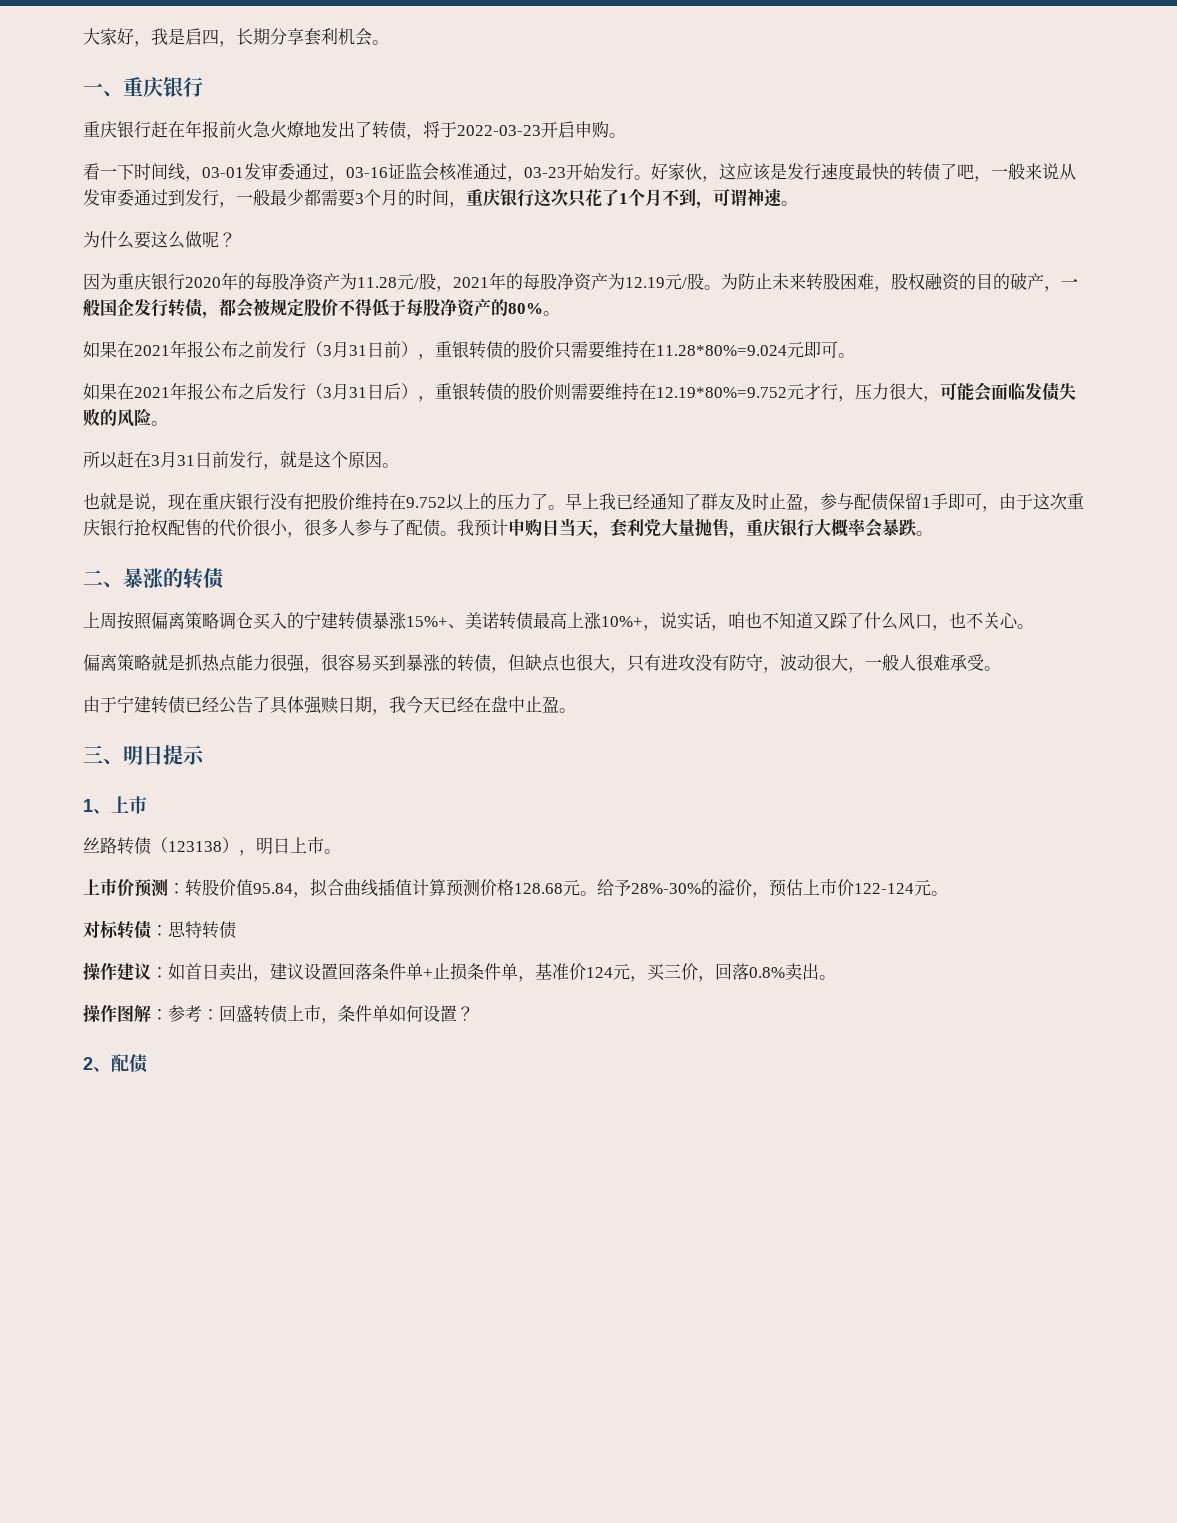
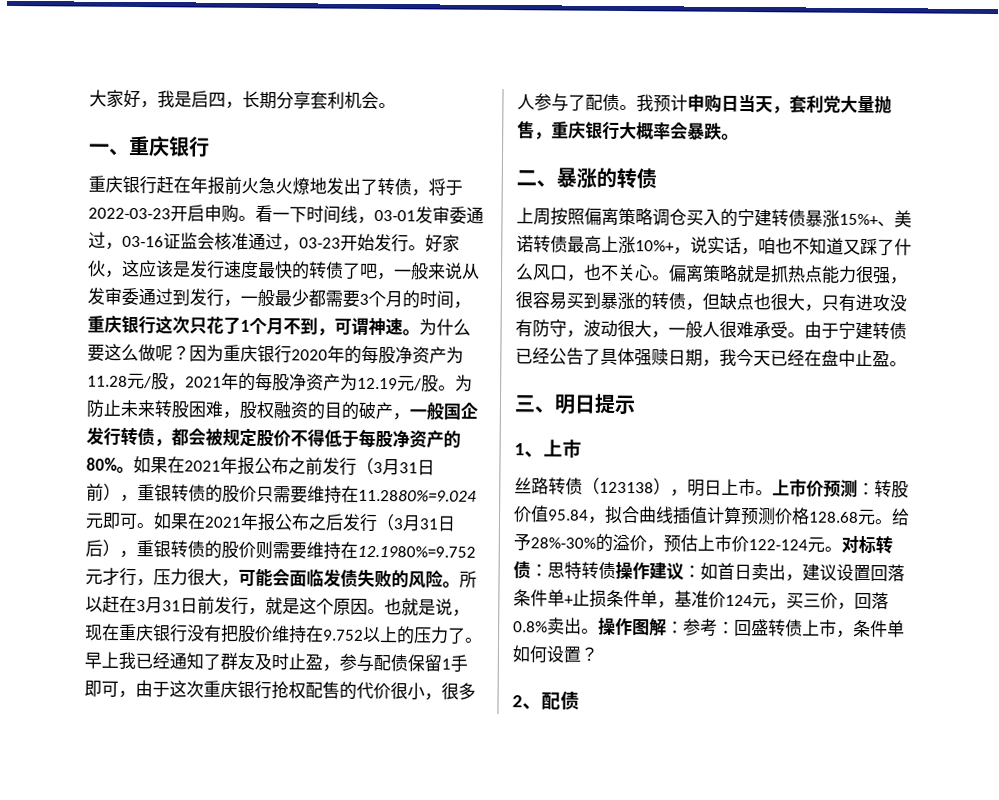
- 重庆银行赶在年报前火急火燎地发出了转债，将于2022-03-23开启申购。
- 看一下时间线，03-01发审委通过，03-16证监会核准通过，03-23开始发行。
+ 重庆银行赶在年报前火急火燎地发出了转债，将于2022-03-23开启申购。看一下时间线，03-01发审委通过，03-16证监会核准通过，03-23开始发行。
- 好家伙，这应该是发行速度最快的转债了吧，一般来说从发审委通过到发行，一般最少都需要3个月的时间，重庆银行这次只花了1个月不到，可谓神速。
- 为什么要这么做呢？
- 因为重庆银行2020年的每股净资产为11.28元/股，2021年的每股净资产为12.19元/股。
+ 好家伙，这应该是发行速度最快的转债了吧，一般来说从发审委通过到发行，一般最少都需要3个月的时间，重庆银行这次只花了1个月不到，可谓神速。为什么要这么做呢？因为重庆银行2020年的每股净资产为11.28元/股，2021年的每股净资产为12.19元/股。
- 为防止未来转股困难，股权融资的目的破产，一般国企发行转债，都会被规定股价不得低于每股净资产的80%。
- 如果在2021年报公布之前发行（3月31日前），重银转债的股价只需要维持在11.28*80%=9.024元即可。
- 如果在2021年报公布之后发行（3月31日后），重银转债的股价则需要维持在12.19*80%=9.752元才行，压力很大，可能会面临发债失败的风险。
- 所以赶在3月31日前发行，就是这个原因。
- 也就是说，现在重庆银行没有把股价维持在9.752以上的压力了。
+ 为防止未来转股困难，股权融资的目的破产，一般国企发行转债，都会被规定股价不得低于每股净资产的80%。如果在2021年报公布之前发行（3月31日前），重银转债的股价只需要维持在11.2880%=9.024元即可。如果在2021年报公布之后发行（3月31日后），重银转债的股价则需要维持在12.1980%=9.752元才行，压力很大，可能会面临发债失败的风险。所以赶在3月31日前发行，就是这个原因。也就是说，现在重庆银行没有把股价维持在9.752以上的压力了。
- 上周按照偏离策略调仓买入的宁建转债暴涨15%+、美诺转债最高上涨10%+，说实话，咱也不知道又踩了什么风口，也不关心。
- 偏离策略就是抓热点能力很强，很容易买到暴涨的转债，但缺点也很大，只有进攻没有防守，波动很大，一般人很难承受。
- 由于宁建转债已经公告了具体强赎日期，我今天已经在盘中止盈。
+ 上周按照偏离策略调仓买入的宁建转债暴涨15%+、美诺转债最高上涨10%+，说实话，咱也不知道又踩了什么风口，也不关心。偏离策略就是抓热点能力很强，很容易买到暴涨的转债，但缺点也很大，只有进攻没有防守，波动很大，一般人很难承受。由于宁建转债已经公告了具体强赎日期，我今天已经在盘中止盈。
- 丝路转债（123138），明日上市。
- 上市价预测：转股价值95.84，拟合曲线插值计算预测价格128.68元。
+ 丝路转债（123138），明日上市。上市价预测：转股价值95.84，拟合曲线插值计算预测价格128.68元。
- 给予28%-30%的溢价，预估上市价122-124元。
- 对标转债：思特转债
- 操作建议：如首日卖出，建议设置回落条件单+止损条件单，基准价124元，买三价，回落0.8%卖出。
- 操作图解：参考：回盛转债上市，条件单如何设置？
+ 给予28%-30%的溢价，预估上市价122-124元。对标转债：思特转债操作建议：如首日卖出，建议设置回落条件单+止损条件单，基准价124元，买三价，回落0.8%卖出。操作图解：参考：回盛转债上市，条件单如何设置？

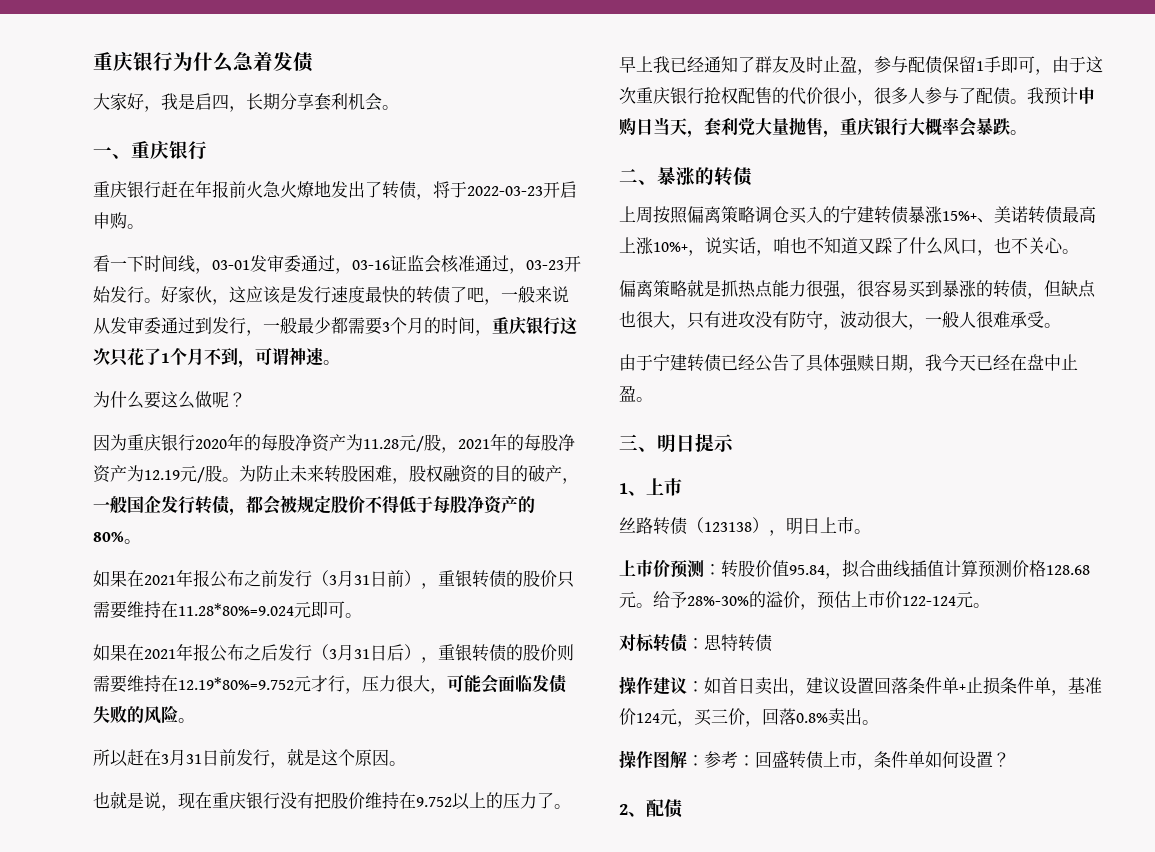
+ 重庆银行为什么急着发债
- 重庆银行赶在年报前火急火燎地发出了转债，将于2022-03-23开启申购。看一下时间线，03-01发审委通过，03-16证监会核准通过，03-23开始发行。
+ 重庆银行赶在年报前火急火燎地发出了转债，将于2022-03-23开启申购。
+ 看一下时间线，03-01发审委通过，03-16证监会核准通过，03-23开始发行。
- 好家伙，这应该是发行速度最快的转债了吧，一般来说从发审委通过到发行，一般最少都需要3个月的时间，重庆银行这次只花了1个月不到，可谓神速。为什么要这么做呢？因为重庆银行2020年的每股净资产为11.28元/股，2021年的每股净资产为12.19元/股。
+ 好家伙，这应该是发行速度最快的转债了吧，一般来说从发审委通过到发行，一般最少都需要3个月的时间，重庆银行这次只花了1个月不到，可谓神速。
+ 为什么要这么做呢？
+ 因为重庆银行2020年的每股净资产为11.28元/股，2021年的每股净资产为12.19元/股。
- 为防止未来转股困难，股权融资的目的破产，一般国企发行转债，都会被规定股价不得低于每股净资产的80%。如果在2021年报公布之前发行（3月31日前），重银转债的股价只需要维持在11.2880%=9.024元即可。如果在2021年报公布之后发行（3月31日后），重银转债的股价则需要维持在12.1980%=9.752元才行，压力很大，可能会面临发债失败的风险。所以赶在3月31日前发行，就是这个原因。也就是说，现在重庆银行没有把股价维持在9.752以上的压力了。
+ 为防止未来转股困难，股权融资的目的破产，一般国企发行转债，都会被规定股价不得低于每股净资产的80%。
+ 如果在2021年报公布之前发行（3月31日前），重银转债的股价只需要维持在11.28*80%=9.024元即可。
+ 如果在2021年报公布之后发行（3月31日后），重银转债的股价则需要维持在12.19*80%=9.752元才行，压力很大，可能会面临发债失败的风险。
+ 所以赶在3月31日前发行，就是这个原因。
+ 也就是说，现在重庆银行没有把股价维持在9.752以上的压力了。
- 上周按照偏离策略调仓买入的宁建转债暴涨15%+、美诺转债最高上涨10%+，说实话，咱也不知道又踩了什么风口，也不关心。偏离策略就是抓热点能力很强，很容易买到暴涨的转债，但缺点也很大，只有进攻没有防守，波动很大，一般人很难承受。由于宁建转债已经公告了具体强赎日期，我今天已经在盘中止盈。
+ 上周按照偏离策略调仓买入的宁建转债暴涨15%+、美诺转债最高上涨10%+，说实话，咱也不知道又踩了什么风口，也不关心。
+ 偏离策略就是抓热点能力很强，很容易买到暴涨的转债，但缺点也很大，只有进攻没有防守，波动很大，一般人很难承受。
+ 由于宁建转债已经公告了具体强赎日期，我今天已经在盘中止盈。
- 丝路转债（123138），明日上市。上市价预测：转股价值95.84，拟合曲线插值计算预测价格128.68元。
+ 丝路转债（123138），明日上市。
+ 上市价预测：转股价值95.84，拟合曲线插值计算预测价格128.68元。
- 给予28%-30%的溢价，预估上市价122-124元。对标转债：思特转债操作建议：如首日卖出，建议设置回落条件单+止损条件单，基准价124元，买三价，回落0.8%卖出。操作图解：参考：回盛转债上市，条件单如何设置？
+ 给予28%-30%的溢价，预估上市价122-124元。
+ 对标转债：思特转债
+ 操作建议：如首日卖出，建议设置回落条件单+止损条件单，基准价124元，买三价，回落0.8%卖出。
+ 操作图解：参考：回盛转债上市，条件单如何设置？

